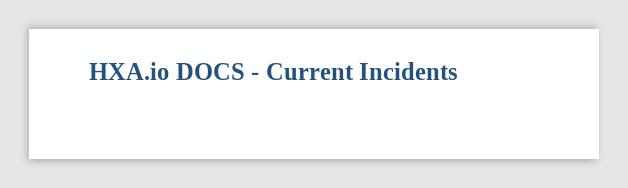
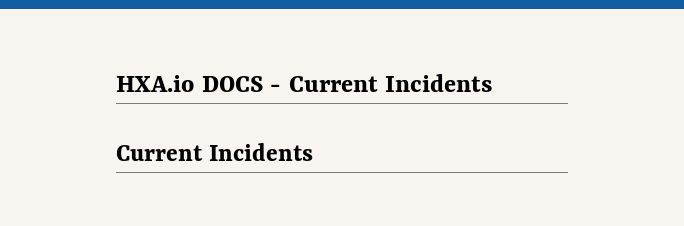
  HXA.io DOCS - Current Incidents
+ Current Incidents

